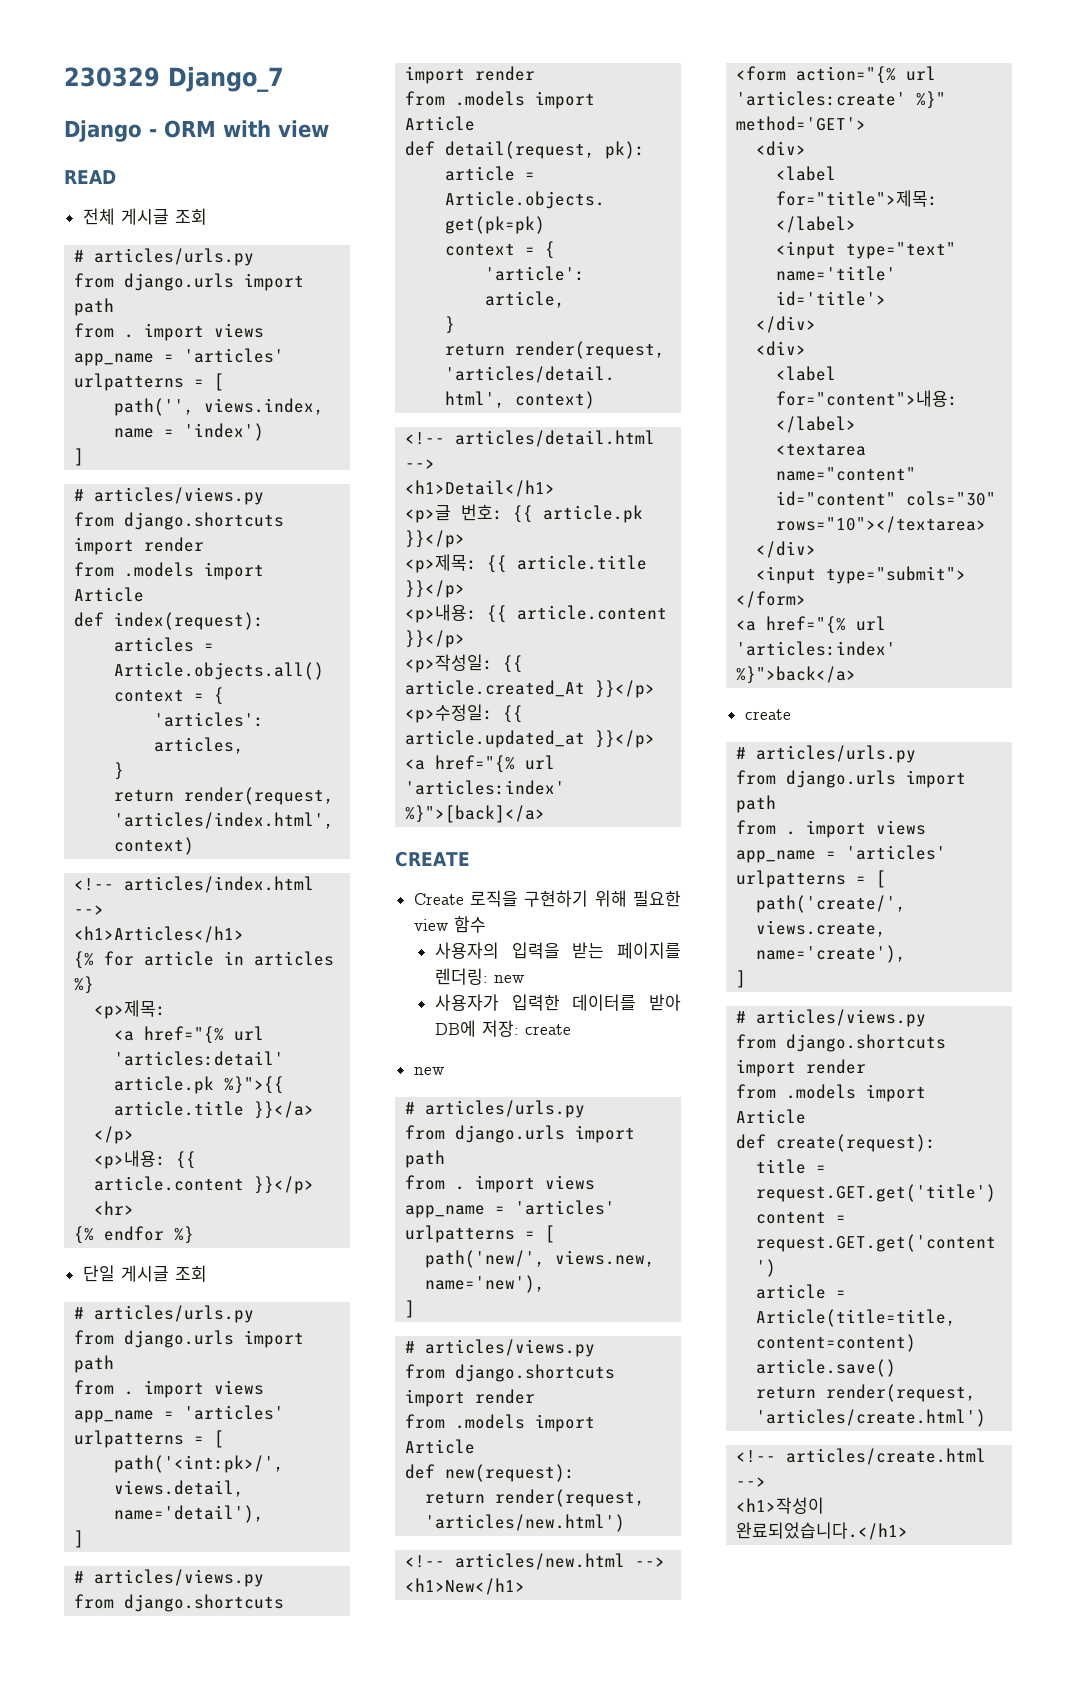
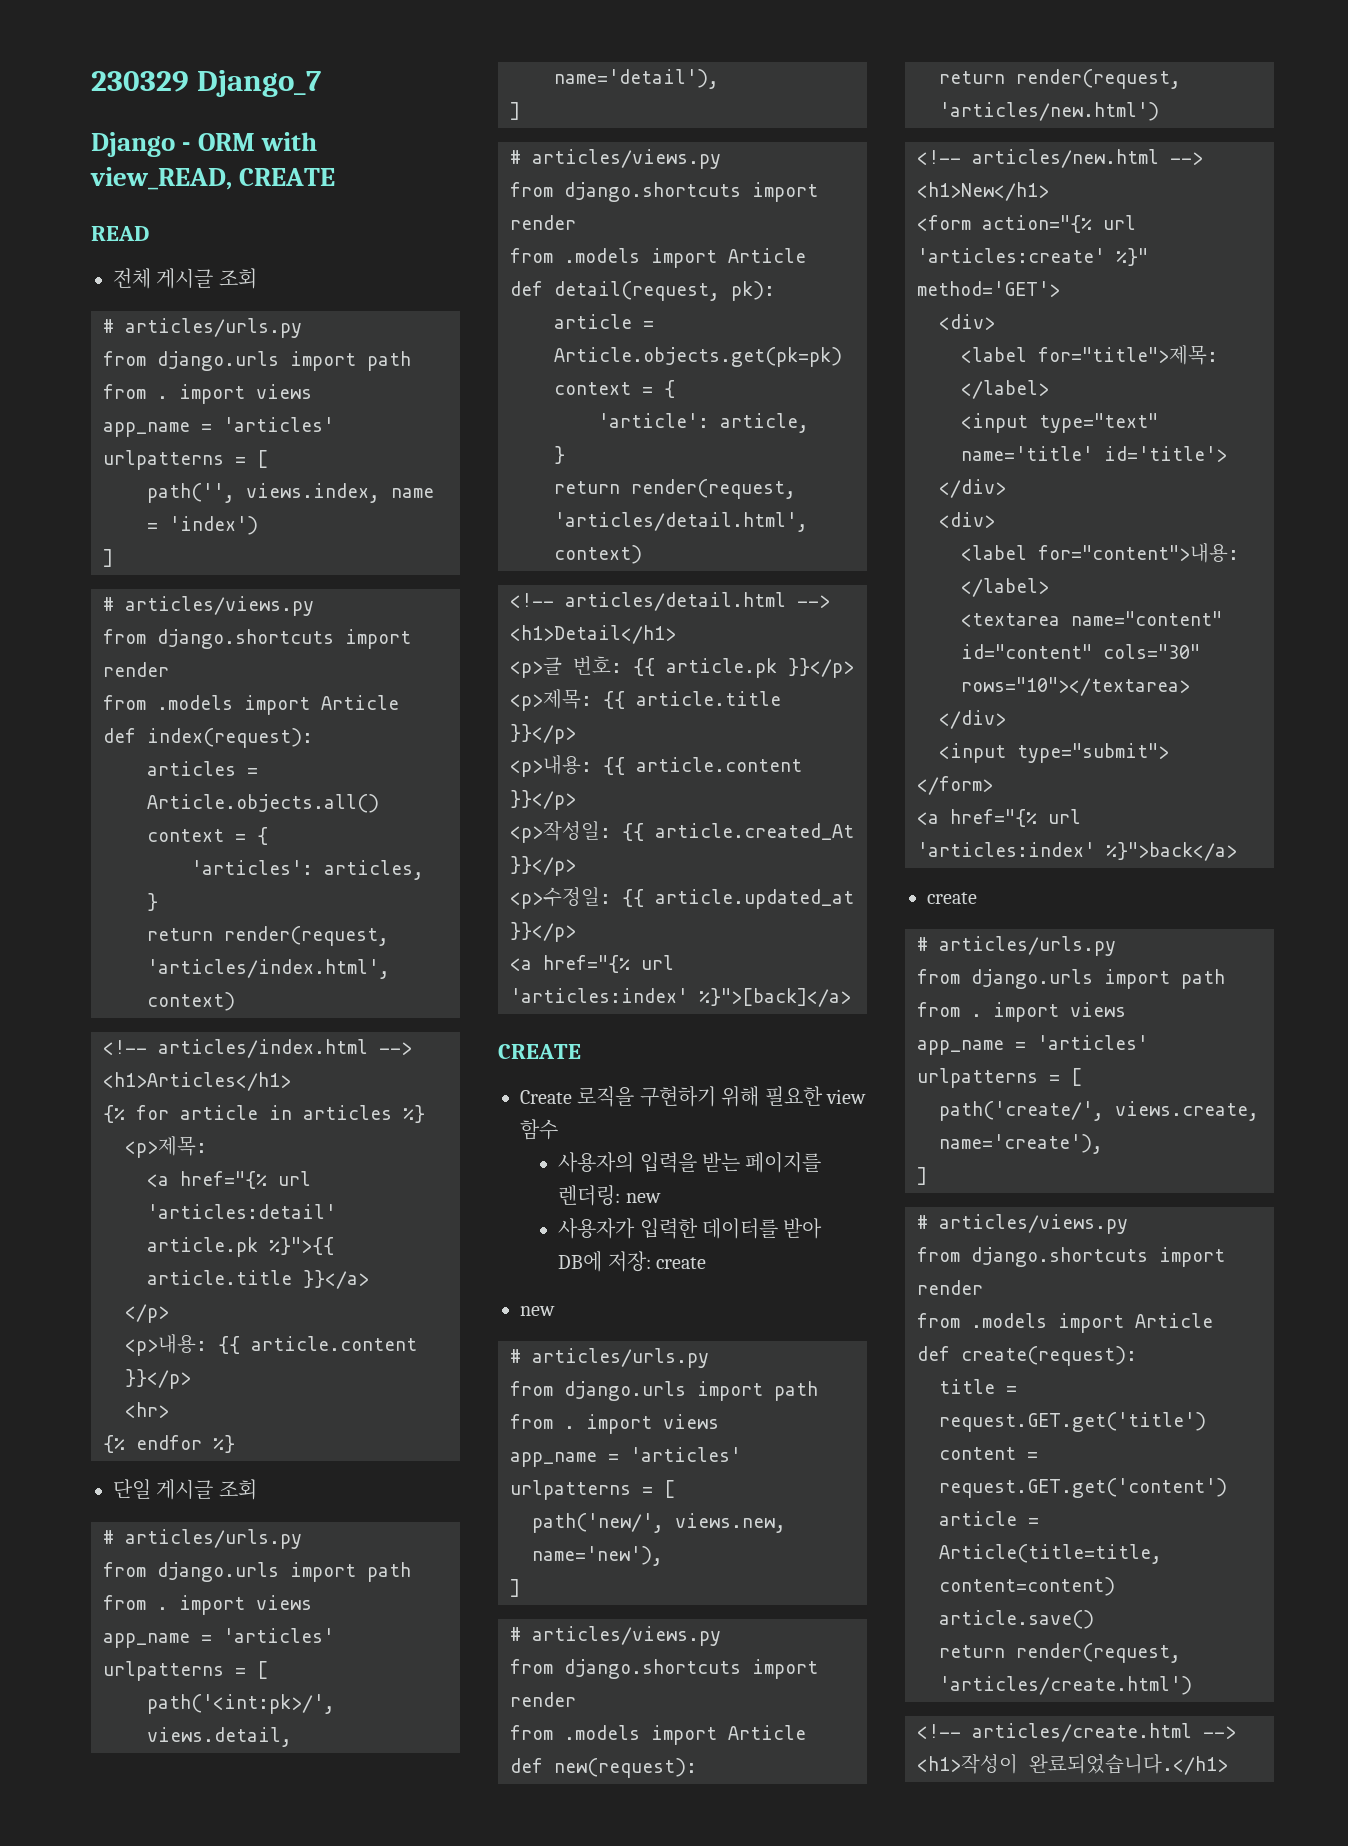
- Django - ORM with view
+ Django - ORM with view_READ, CREATE

